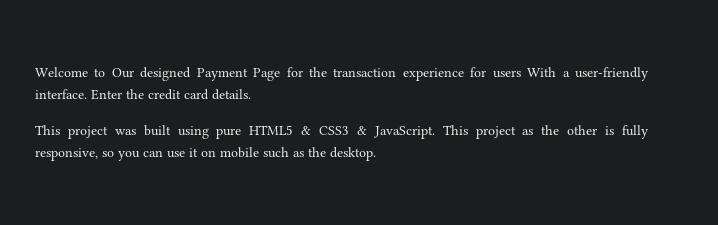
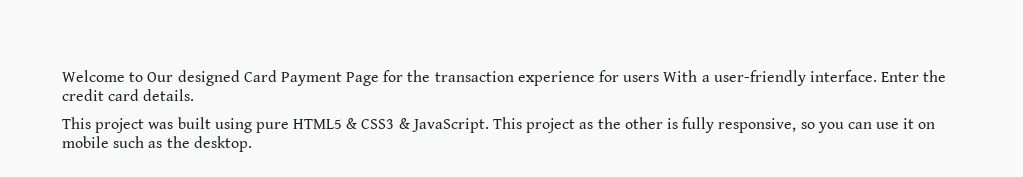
- Welcome to Our designed Payment Page for the transaction experience for users With a user-friendly interface.
+ Welcome to Our designed Card Payment Page for the transaction experience for users With a user-friendly interface.

